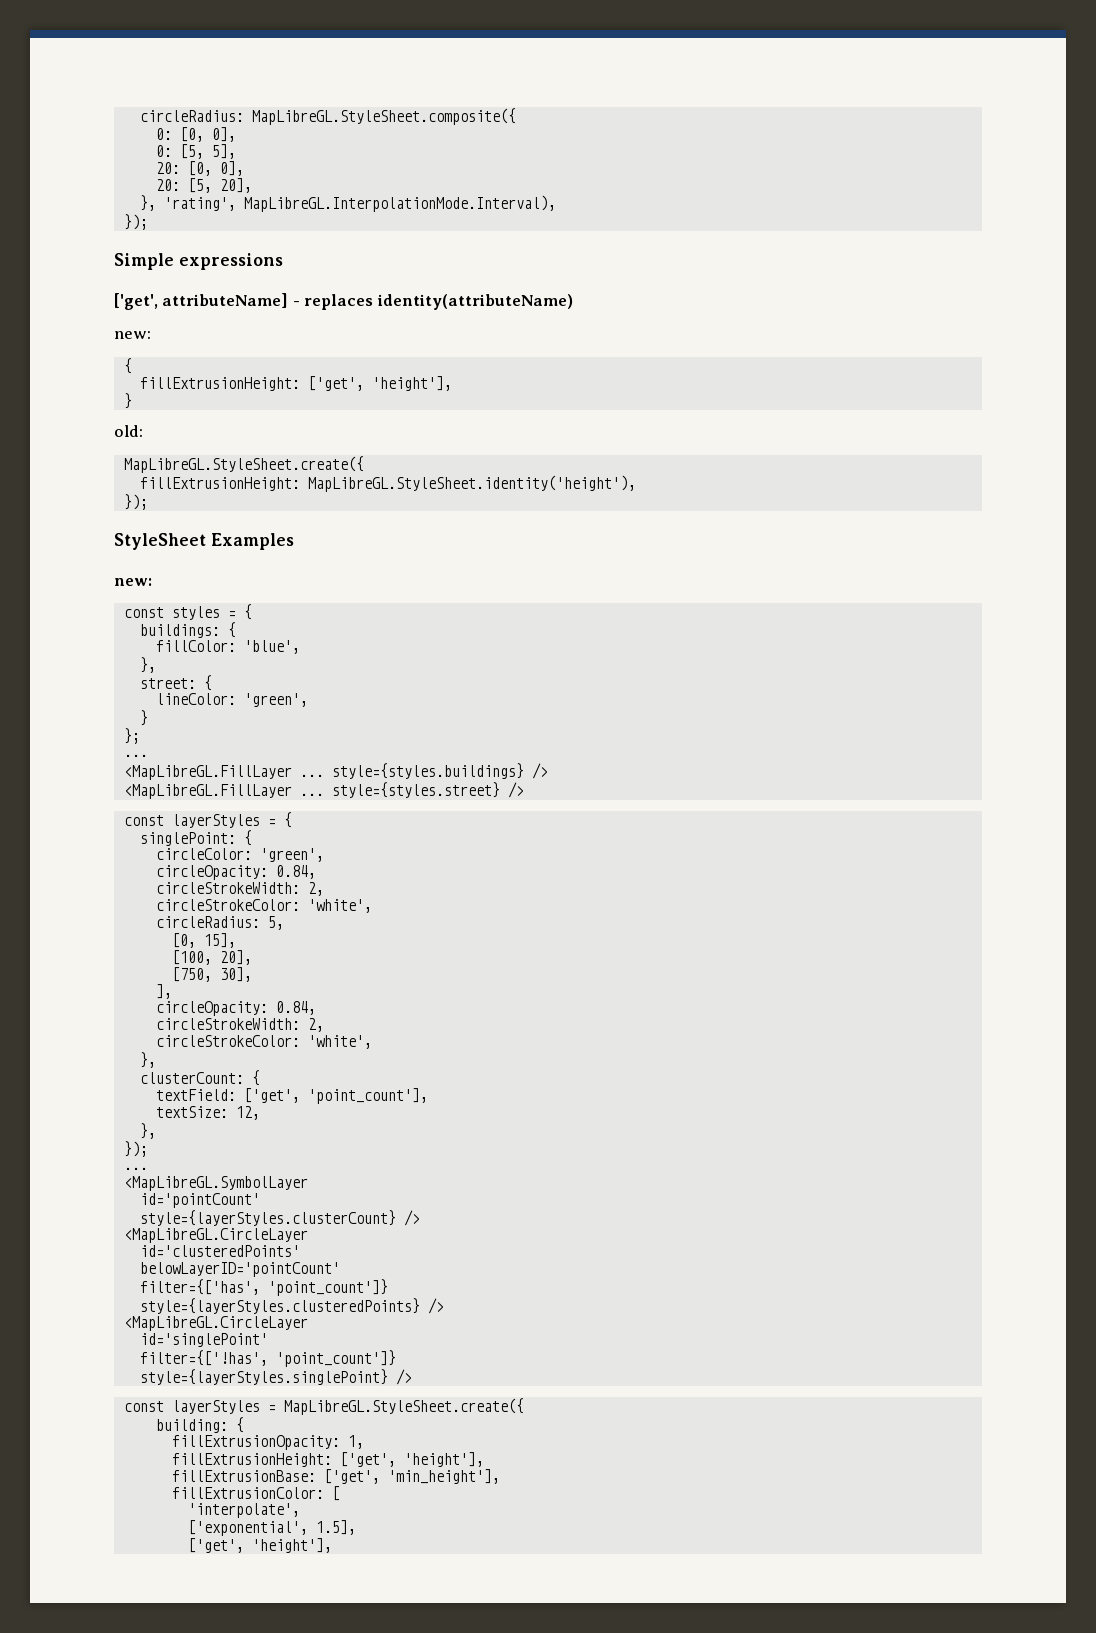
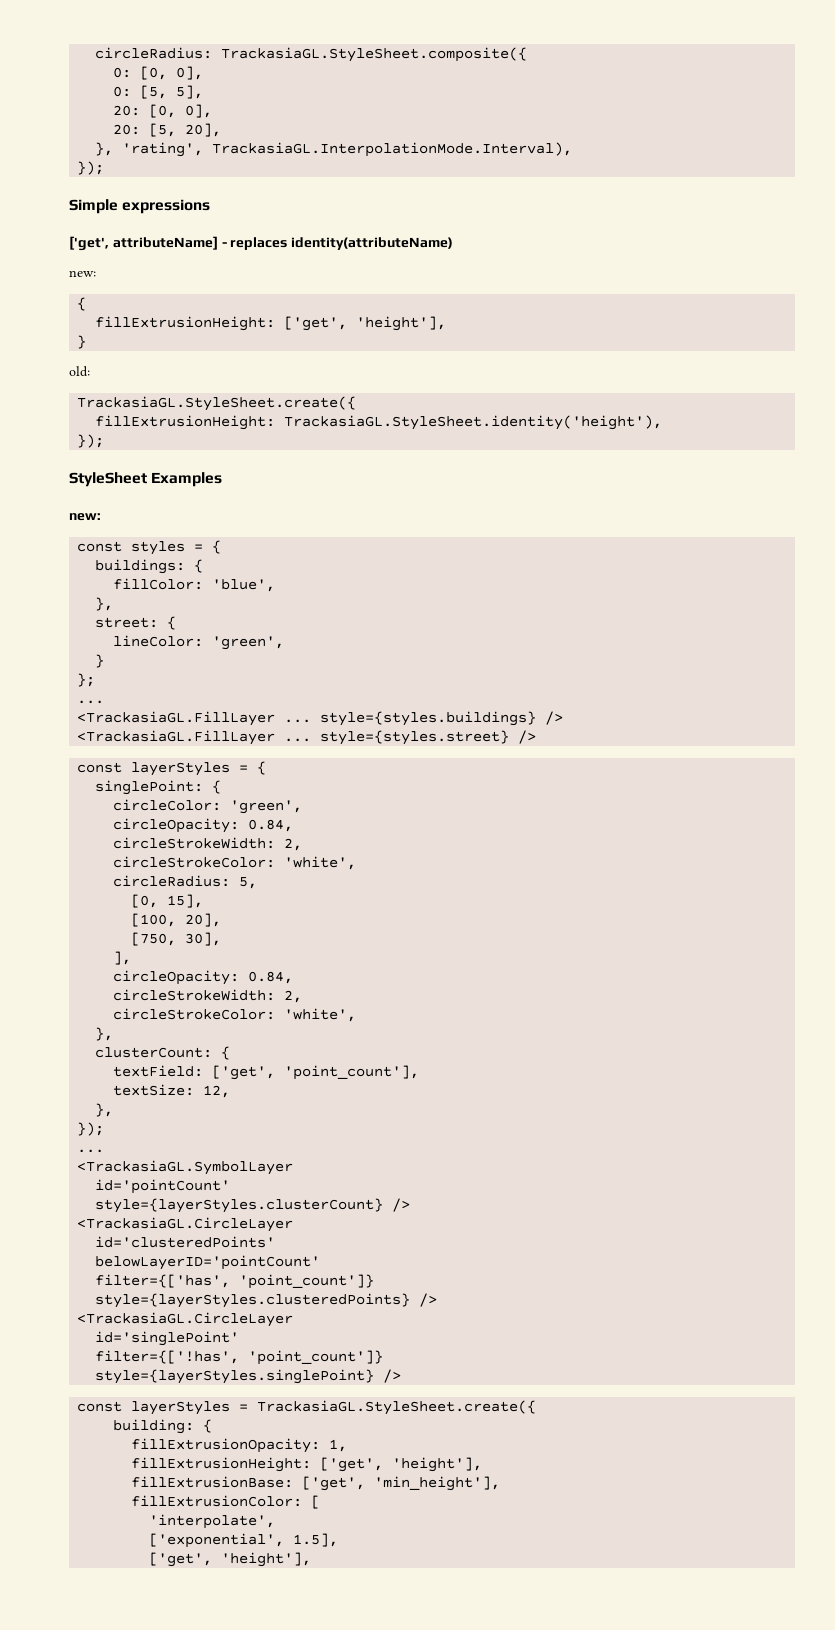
- circleRadius: MapLibreGL.StyleSheet.composite({
+ circleRadius: TrackasiaGL.StyleSheet.composite({
- }, 'rating', MapLibreGL.InterpolationMode.Interval),
+ }, 'rating', TrackasiaGL.InterpolationMode.Interval),
  old:
- MapLibreGL.StyleSheet.create({
- fillExtrusionHeight: MapLibreGL.StyleSheet.identity('height'),
+ TrackasiaGL.StyleSheet.create({
+ fillExtrusionHeight: TrackasiaGL.StyleSheet.identity('height'),
- <MapLibreGL.FillLayer ... style={styles.buildings} />
+ <TrackasiaGL.FillLayer ... style={styles.buildings} />
- <MapLibreGL.FillLayer ... style={styles.street} />
+ <TrackasiaGL.FillLayer ... style={styles.street} />
- <MapLibreGL.SymbolLayer
+ <TrackasiaGL.SymbolLayer
  style={layerStyles.clusterCount} />
- <MapLibreGL.CircleLayer
+ <TrackasiaGL.CircleLayer
  style={layerStyles.clusteredPoints} />
- <MapLibreGL.CircleLayer
+ <TrackasiaGL.CircleLayer
- const layerStyles = MapLibreGL.StyleSheet.create({
+ const layerStyles = TrackasiaGL.StyleSheet.create({

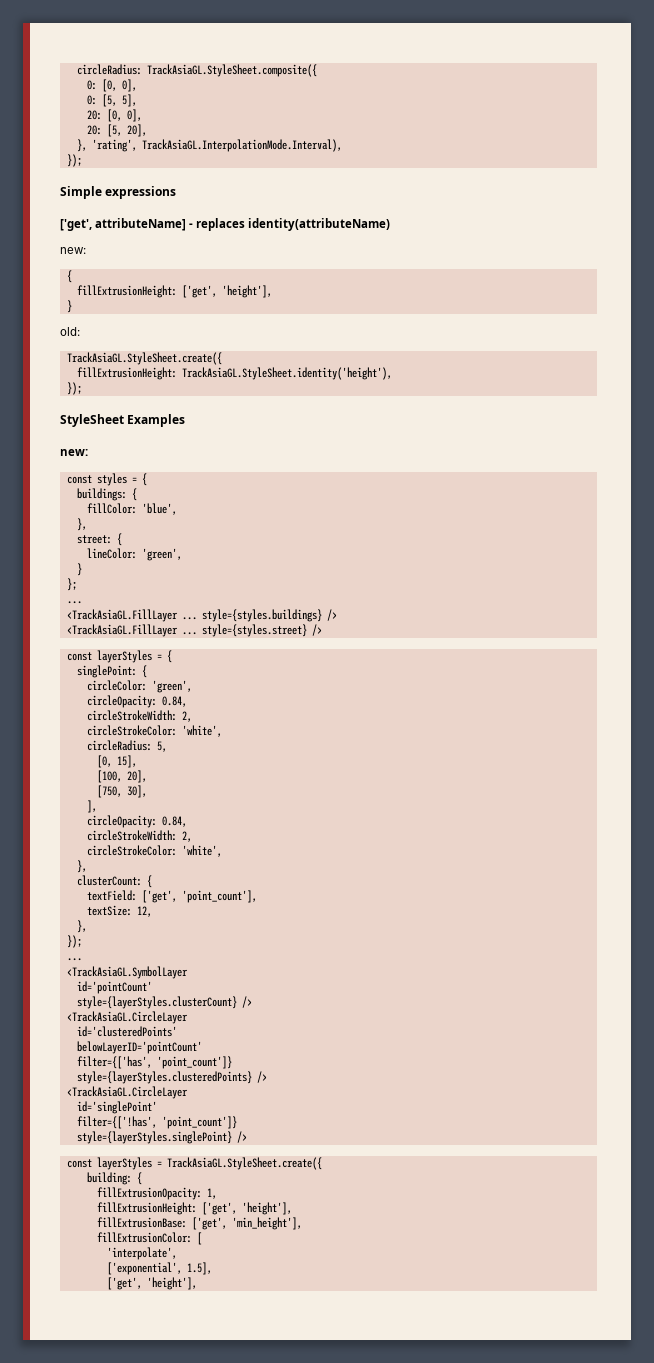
- circleRadius: TrackasiaGL.StyleSheet.composite({
+ circleRadius: TrackAsiaGL.StyleSheet.composite({
- }, 'rating', TrackasiaGL.InterpolationMode.Interval),
+ }, 'rating', TrackAsiaGL.InterpolationMode.Interval),
  old:
- TrackasiaGL.StyleSheet.create({
- fillExtrusionHeight: TrackasiaGL.StyleSheet.identity('height'),
+ TrackAsiaGL.StyleSheet.create({
+ fillExtrusionHeight: TrackAsiaGL.StyleSheet.identity('height'),
- <TrackasiaGL.FillLayer ... style={styles.buildings} />
+ <TrackAsiaGL.FillLayer ... style={styles.buildings} />
- <TrackasiaGL.FillLayer ... style={styles.street} />
+ <TrackAsiaGL.FillLayer ... style={styles.street} />
- <TrackasiaGL.SymbolLayer
+ <TrackAsiaGL.SymbolLayer
  style={layerStyles.clusterCount} />
- <TrackasiaGL.CircleLayer
+ <TrackAsiaGL.CircleLayer
  style={layerStyles.clusteredPoints} />
- <TrackasiaGL.CircleLayer
+ <TrackAsiaGL.CircleLayer
- const layerStyles = TrackasiaGL.StyleSheet.create({
+ const layerStyles = TrackAsiaGL.StyleSheet.create({

